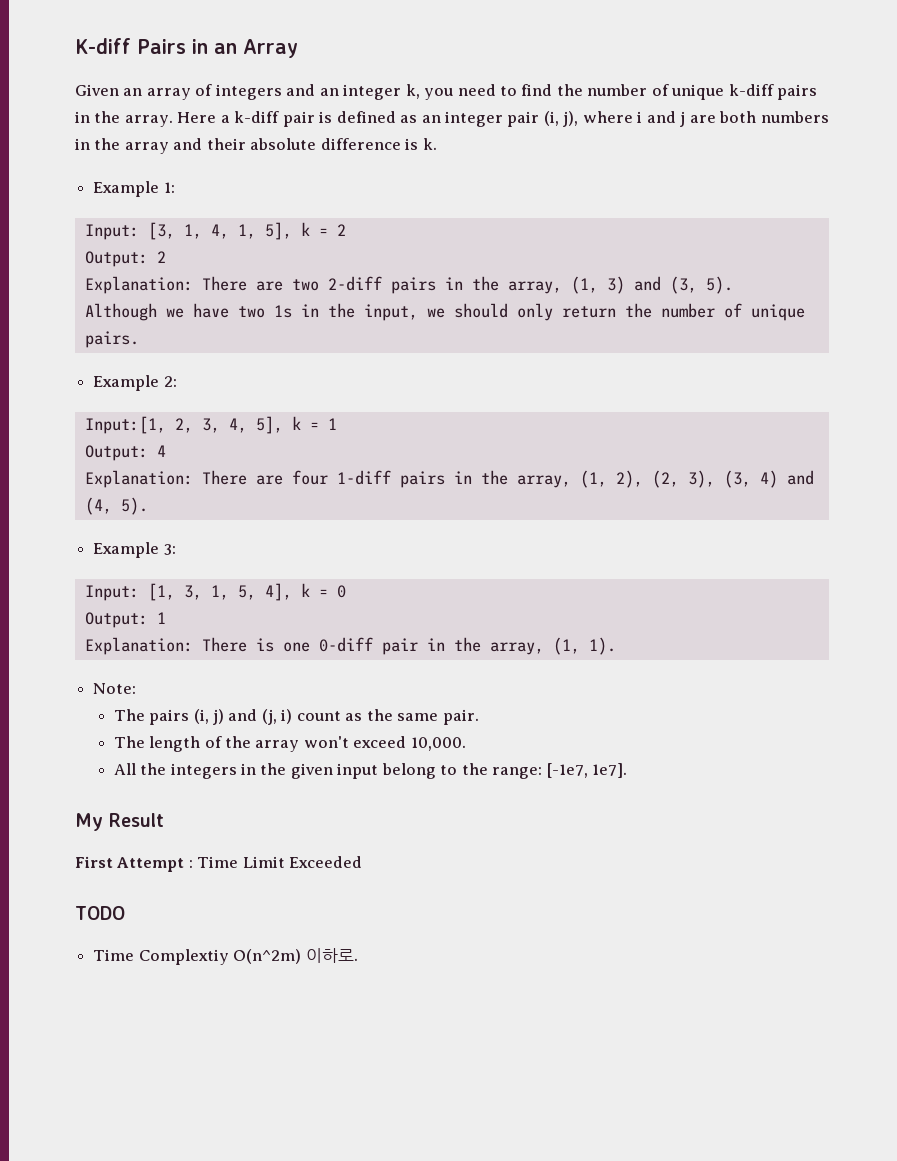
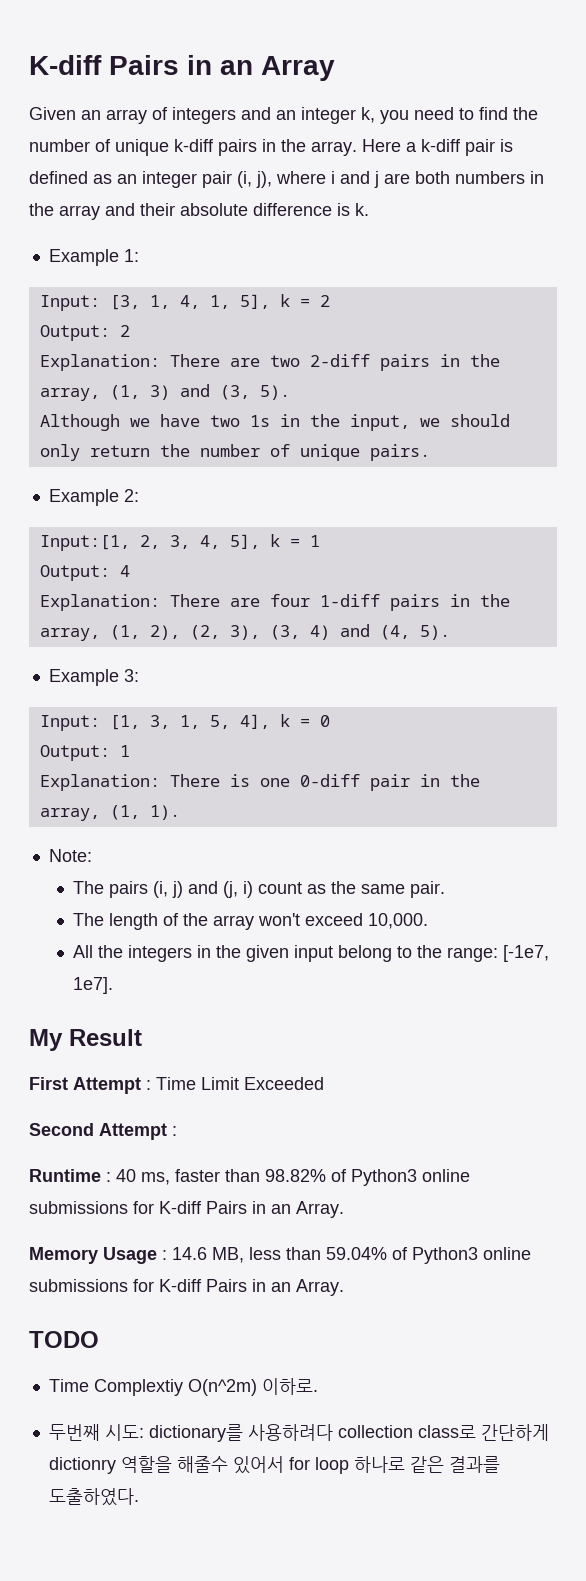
+ Second Attempt :
+ Runtime : 40 ms, faster than 98.82% of Python3 online submissions for K-diff Pairs in an Array.
+ Memory Usage : 14.6 MB, less than 59.04% of Python3 online submissions for K-diff Pairs in an Array.
+ 두번째 시도: dictionary를 사용하려다 collection class로 간단하게 dictionry 역할을 해줄수 있어서 for loop 하나로 같은 결과를 도출하였다.

